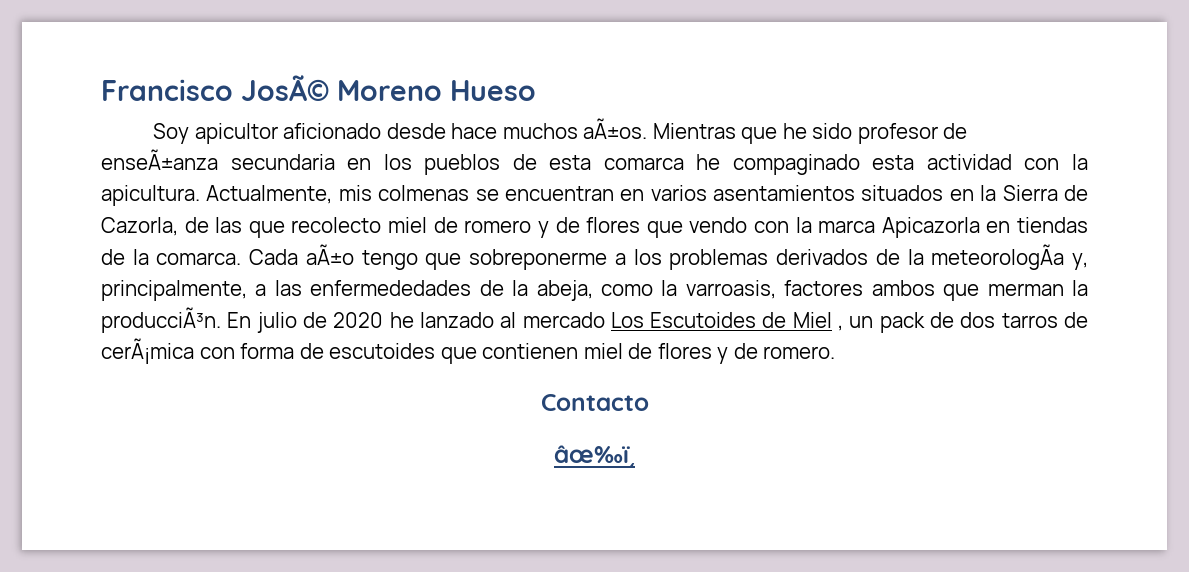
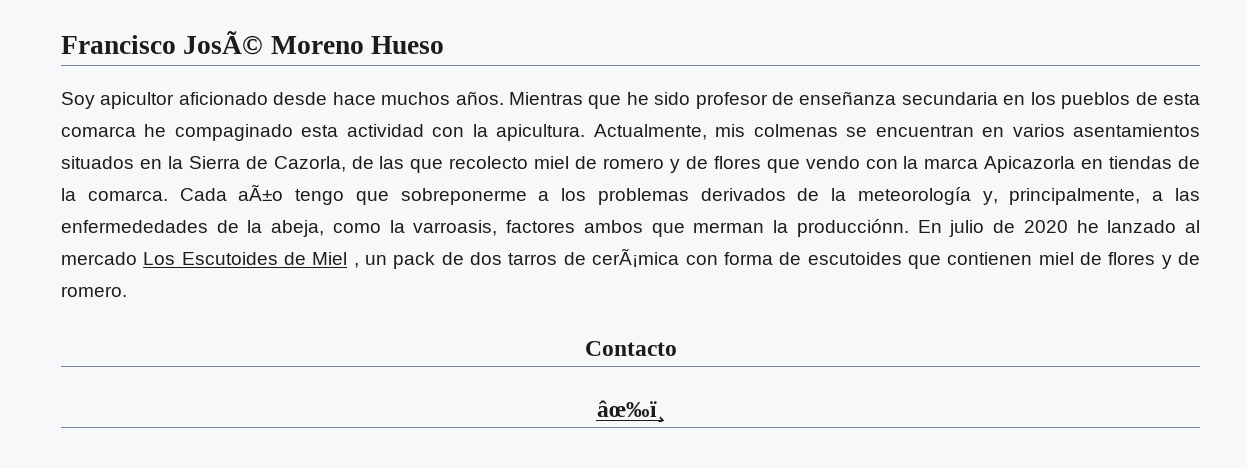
- Soy apicultor aficionado desde hace muchos aÃ±os.
+ Soy apicultor aficionado desde hace muchos años.
- Mientras que he sido profesor de enseÃ±anza secundaria en los pueblos de esta comarca he compaginado esta actividad con la apicultura.
+ Mientras que he sido profesor de enseñanza secundaria en los pueblos de esta comarca he compaginado esta actividad con la apicultura.
- Cada aÃ±o tengo que sobreponerme a los problemas derivados de la meteorologÃa y, principalmente, a las enfermededades de la abeja, como la varroasis, factores ambos que merman la producciÃ³n.
+ Cada aÃ±o tengo que sobreponerme a los problemas derivados de la meteorología y, principalmente, a las enfermededades de la abeja, como la varroasis, factores ambos que merman la producciónn.

